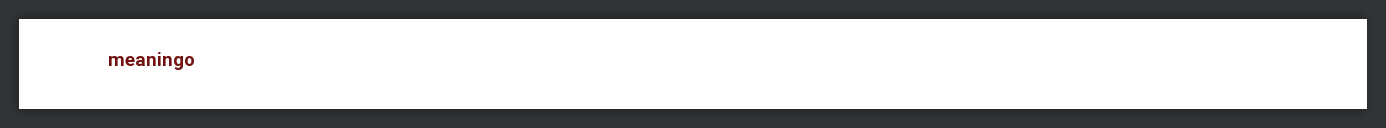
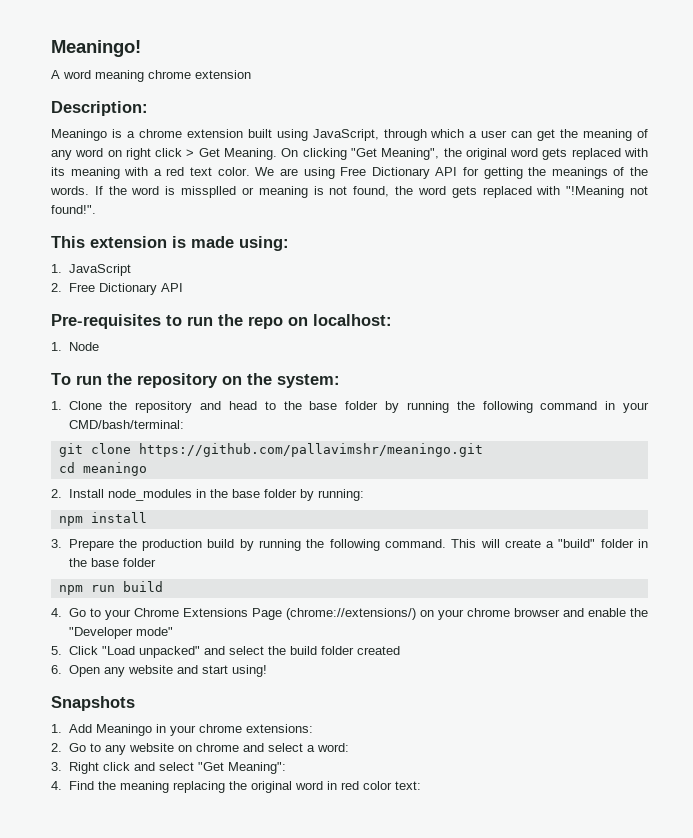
- meaningo
+ Meaningo!
+ A word meaning chrome extension
+ Description:
+ Meaningo is a chrome extension built using JavaScript, through which a user can get the meaning of any word on right click > Get Meaning. On clicking "Get Meaning", the original word gets replaced with its meaning with a red text color. We are using Free Dictionary API for getting the meanings of the words. If the word is missplled or meaning is not found, the word gets replaced with "!Meaning not found!".
+ This extension is made using:
+ 1. JavaScript
+ 2. Free Dictionary API
+ Pre-requisites to run the repo on localhost:
+ 1. Node
+ To run the repository on the system:
+ 1. Clone the repository and head to the base folder by running the following command in your CMD/bash/terminal:
+ git clone https://github.com/pallavimshr/meaningo.git
+ cd meaningo
+ 2. Install node_modules in the base folder by running:
+ npm install
+ 3. Prepare the production build by running the following command. This will create a "build" folder in the base folder
+ npm run build
+ 4. Go to your Chrome Extensions Page (chrome://extensions/) on your chrome browser and enable the "Developer mode"
+ 5. Click "Load unpacked" and select the build folder created
+ 6. Open any website and start using!
+ Snapshots
+ 1. Add Meaningo in your chrome extensions:
+ 2. Go to any website on chrome and select a word:
+ 3. Right click and select "Get Meaning":
+ 4. Find the meaning replacing the original word in red color text:

